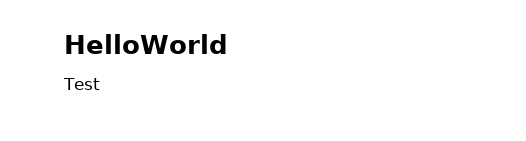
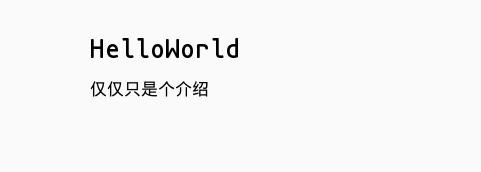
- Test
+ 仅仅只是个介绍

